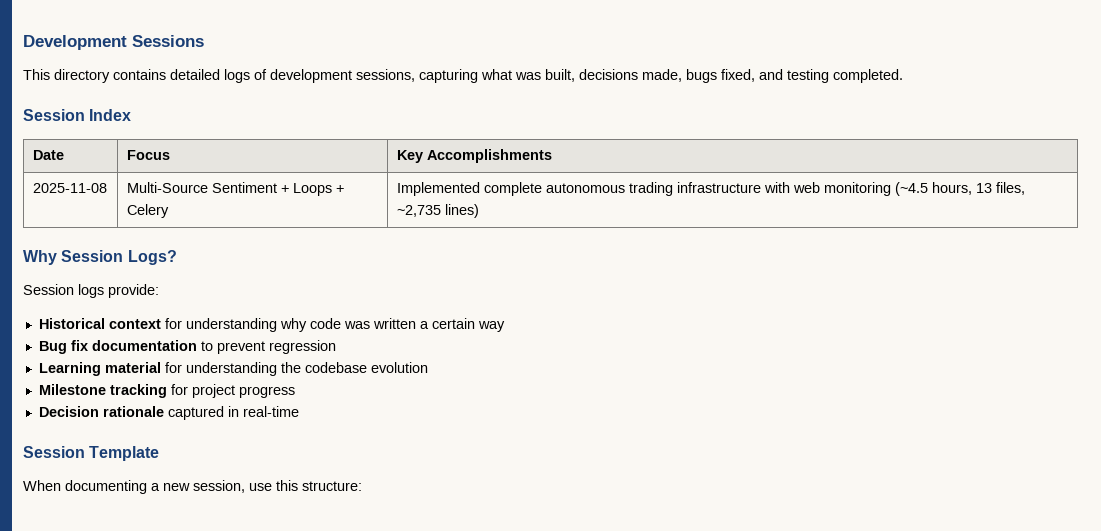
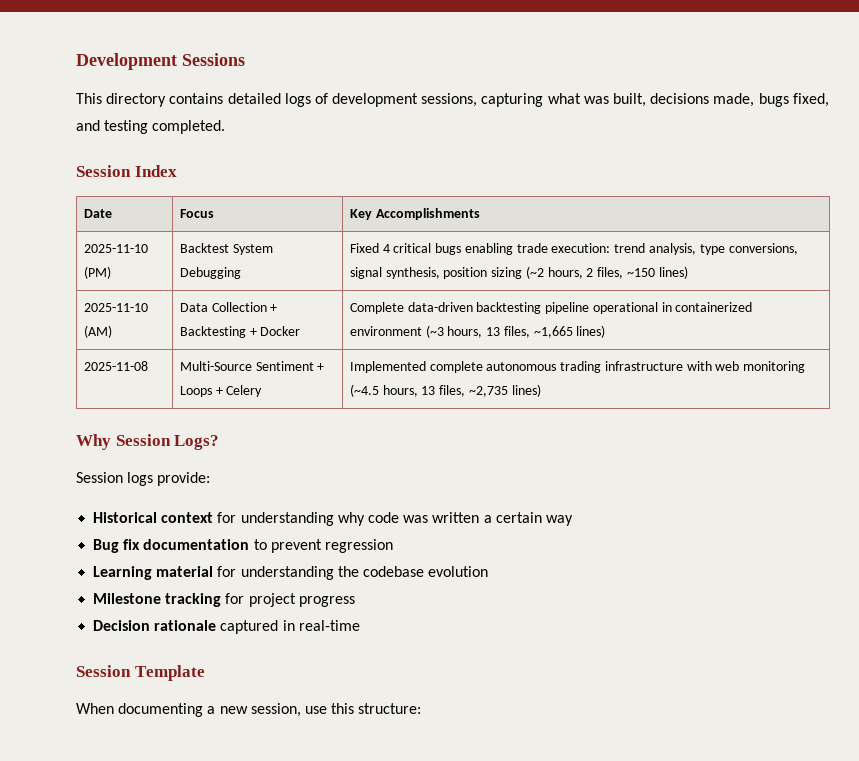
+ 2025-11-10 (PM) | Backtest System Debugging | Fixed 4 critical bugs enabling trade execution: trend analysis, type conversions, signal synthesis, position sizing (~2 hours, 2 files, ~150 lines)
+ 2025-11-10 (AM) | Data Collection + Backtesting + Docker | Complete data-driven backtesting pipeline operational in containerized environment (~3 hours, 13 files, ~1,665 lines)

